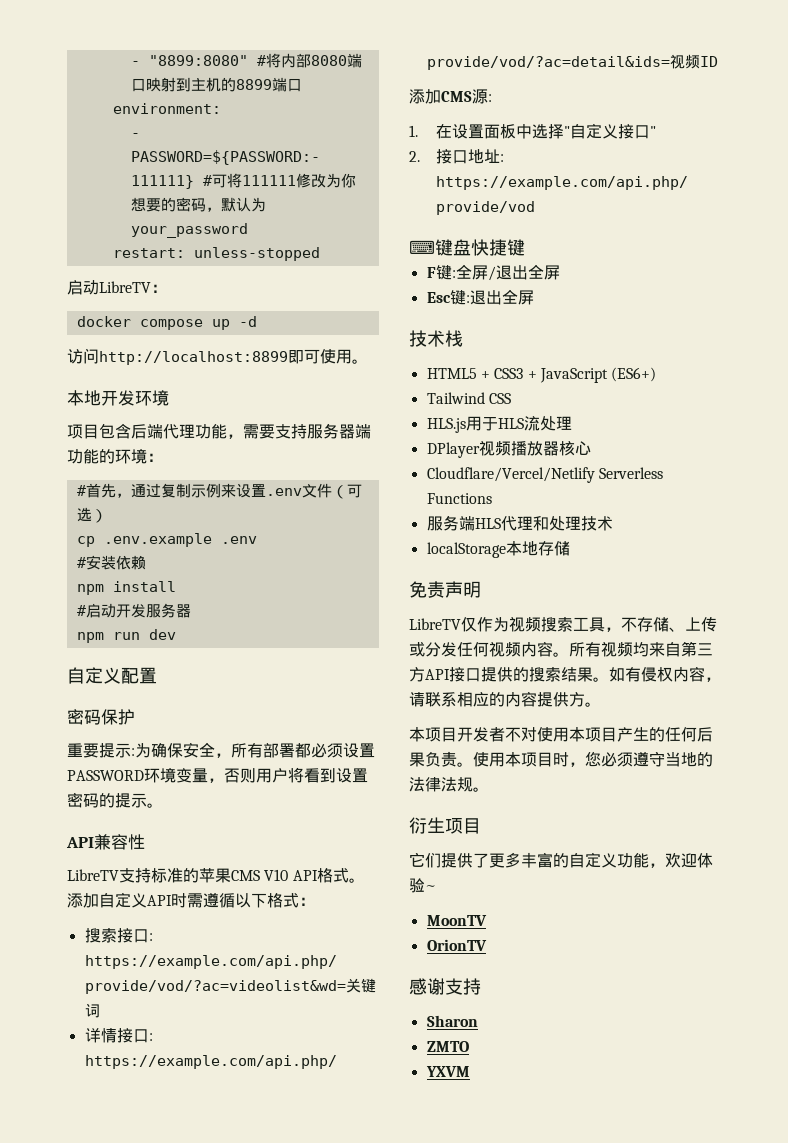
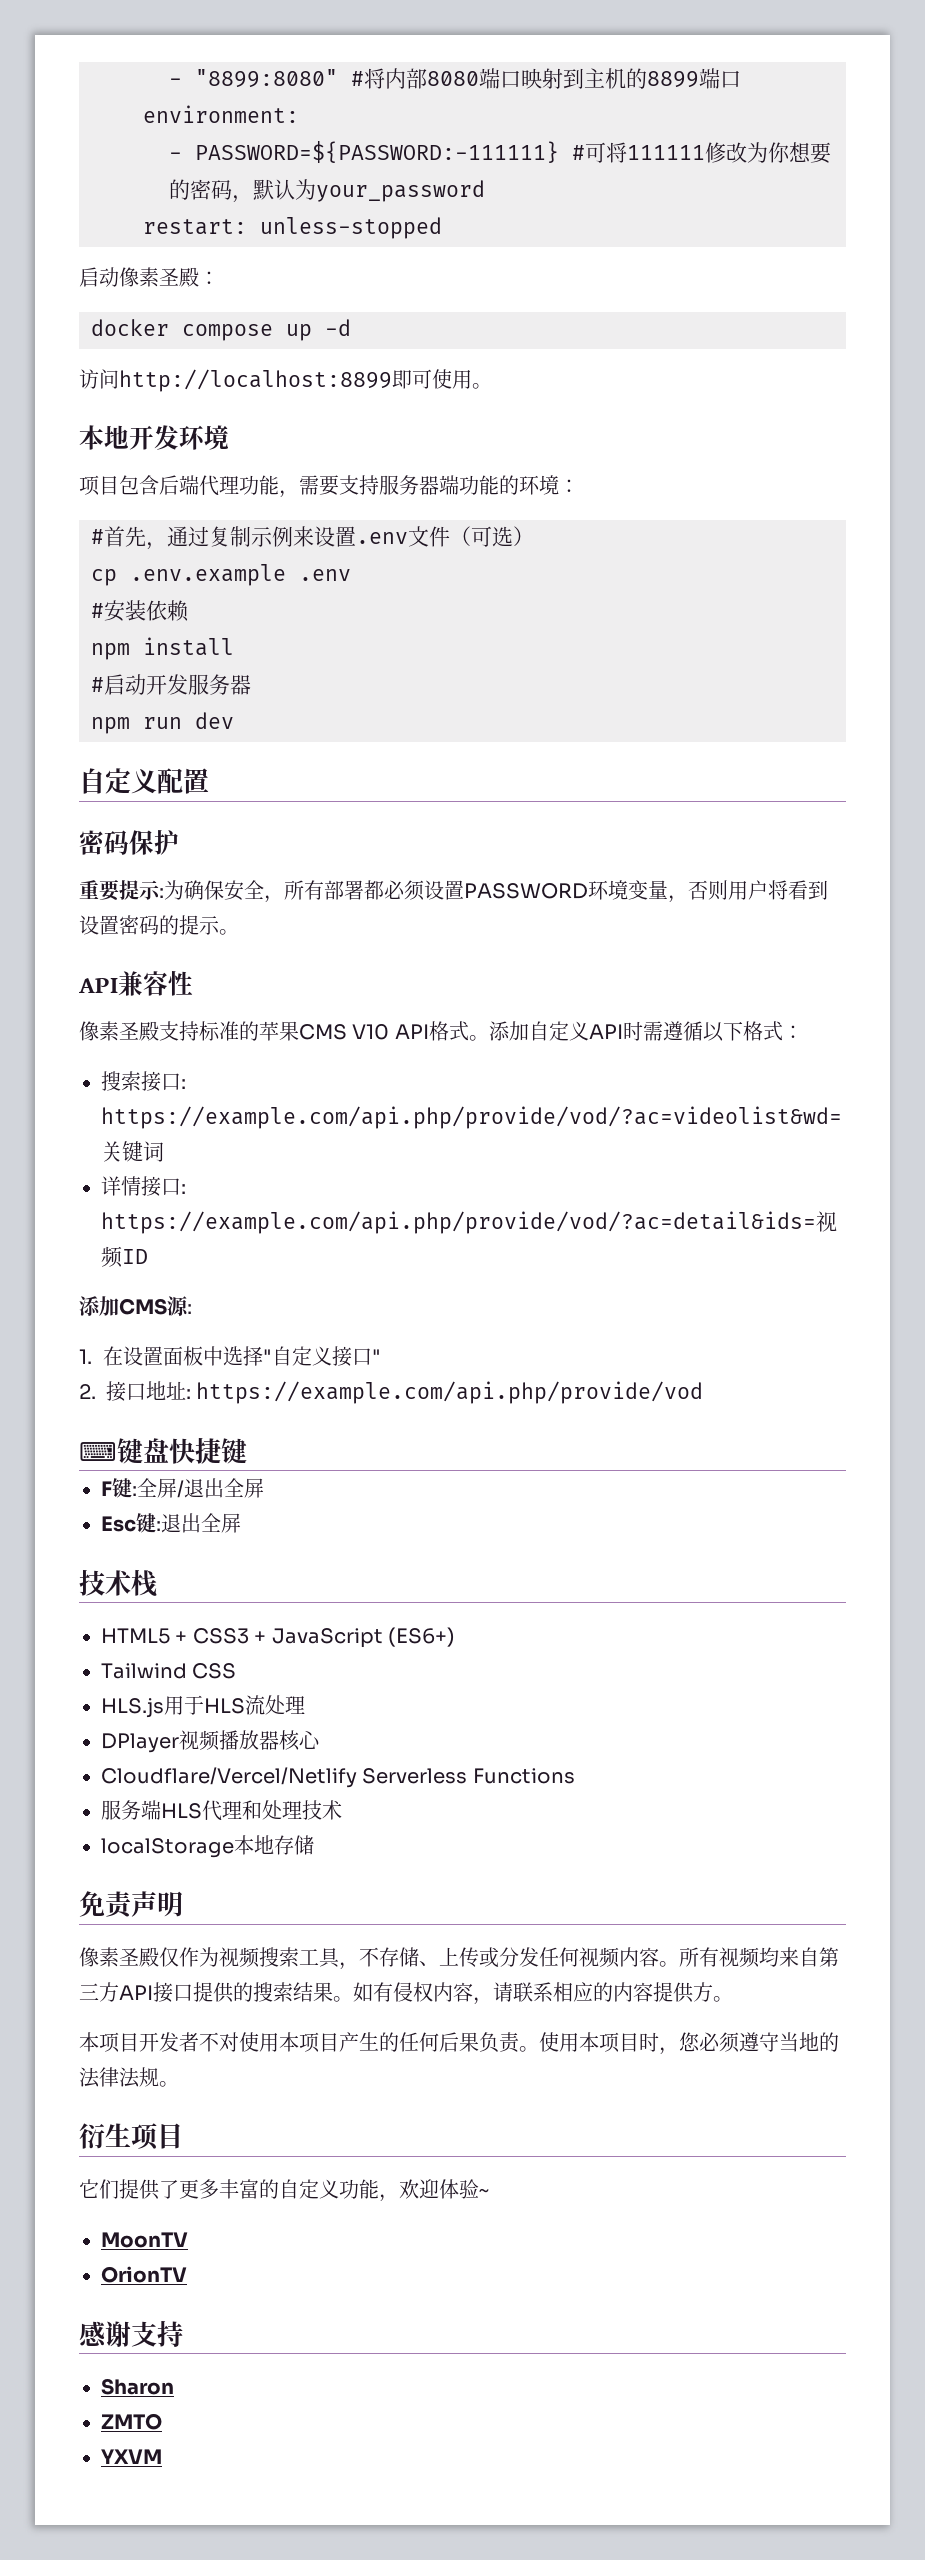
- 启动LibreTV：
+ 启动像素圣殿：
- LibreTV支持标准的苹果CMS V10 API格式。
+ 像素圣殿支持标准的苹果CMS V10 API格式。
- LibreTV仅作为视频搜索工具，不存储、上传或分发任何视频内容。
+ 像素圣殿仅作为视频搜索工具，不存储、上传或分发任何视频内容。

